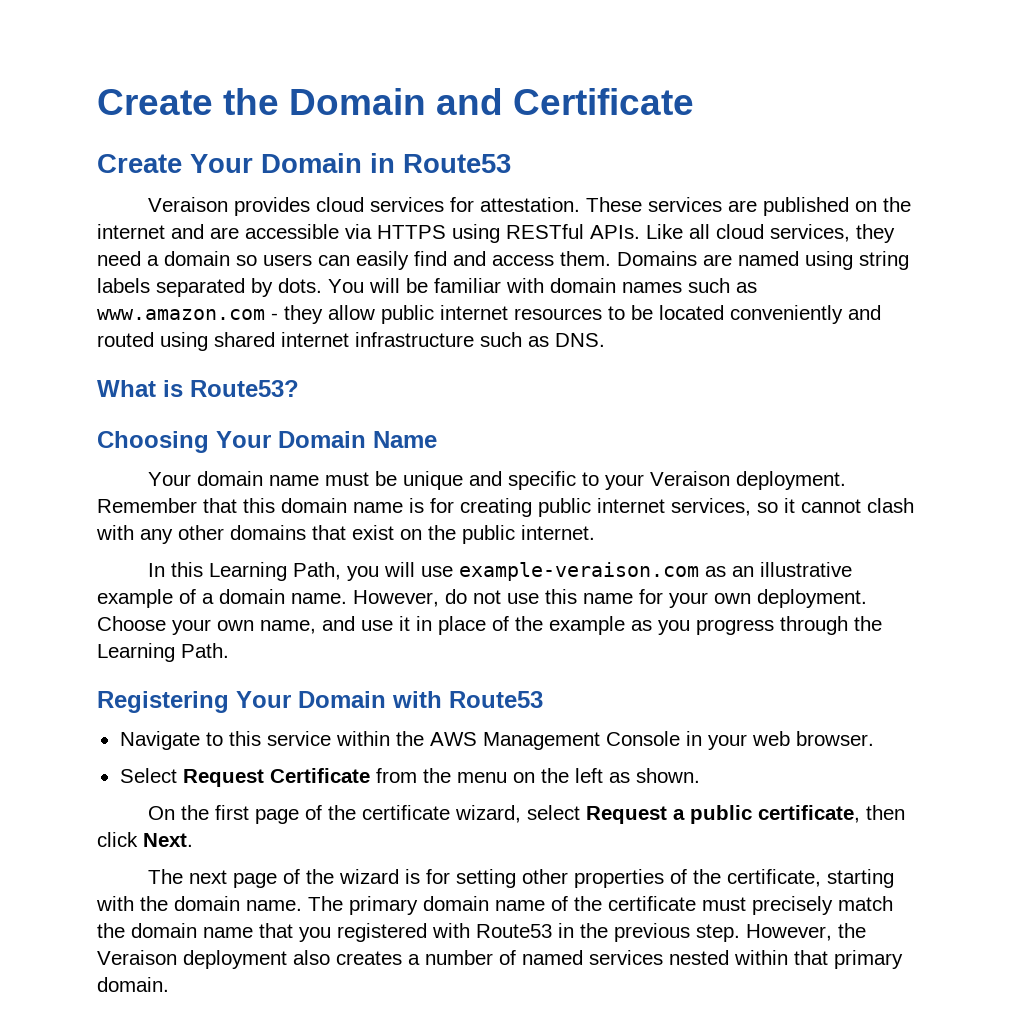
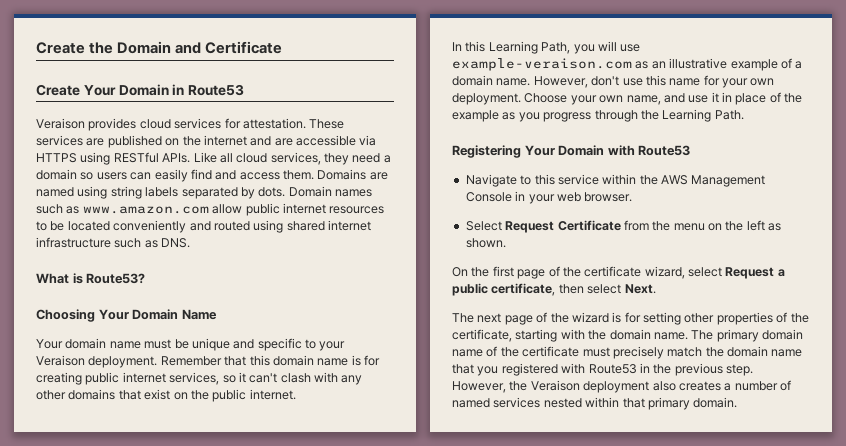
- You will be familiar with domain names such as www.amazon.com - they allow public internet resources to be located conveniently and routed using shared internet infrastructure such as DNS.
+ Domain names such as www.amazon.com allow public internet resources to be located conveniently and routed using shared internet infrastructure such as DNS.
- Remember that this domain name is for creating public internet services, so it cannot clash with any other domains that exist on the public internet.
+ Remember that this domain name is for creating public internet services, so it can't clash with any other domains that exist on the public internet.
- However, do not use this name for your own deployment.
+ However, don't use this name for your own deployment.
- On the first page of the certificate wizard, select Request a public certificate, then click Next.
+ On the first page of the certificate wizard, select Request a public certificate, then select Next.

